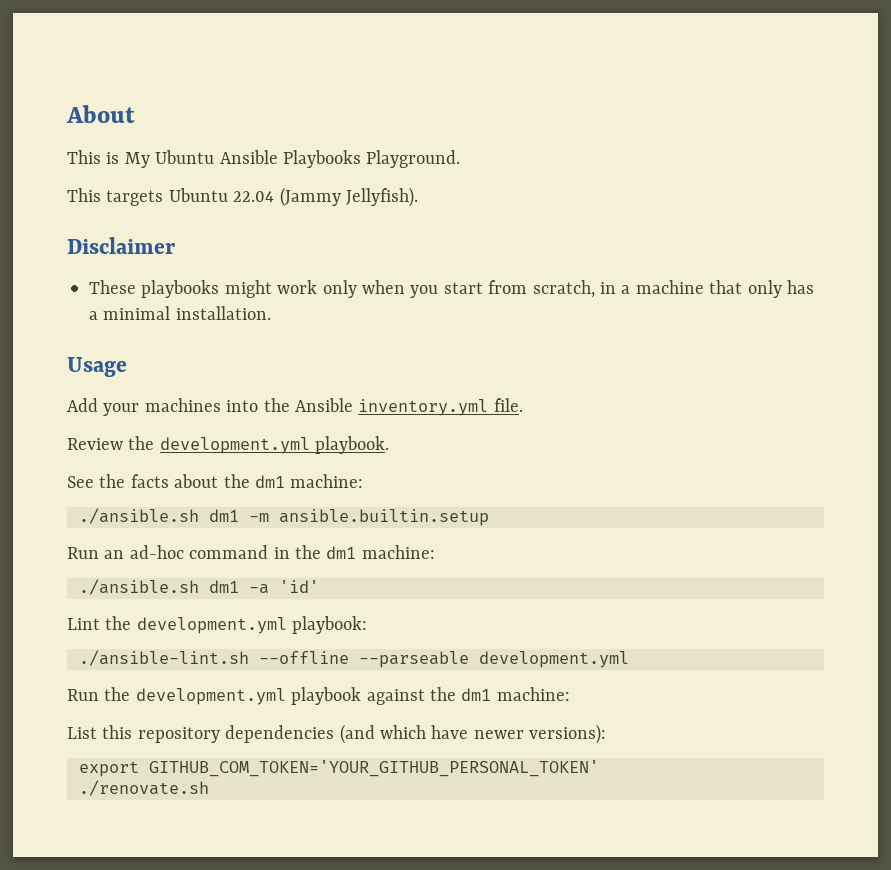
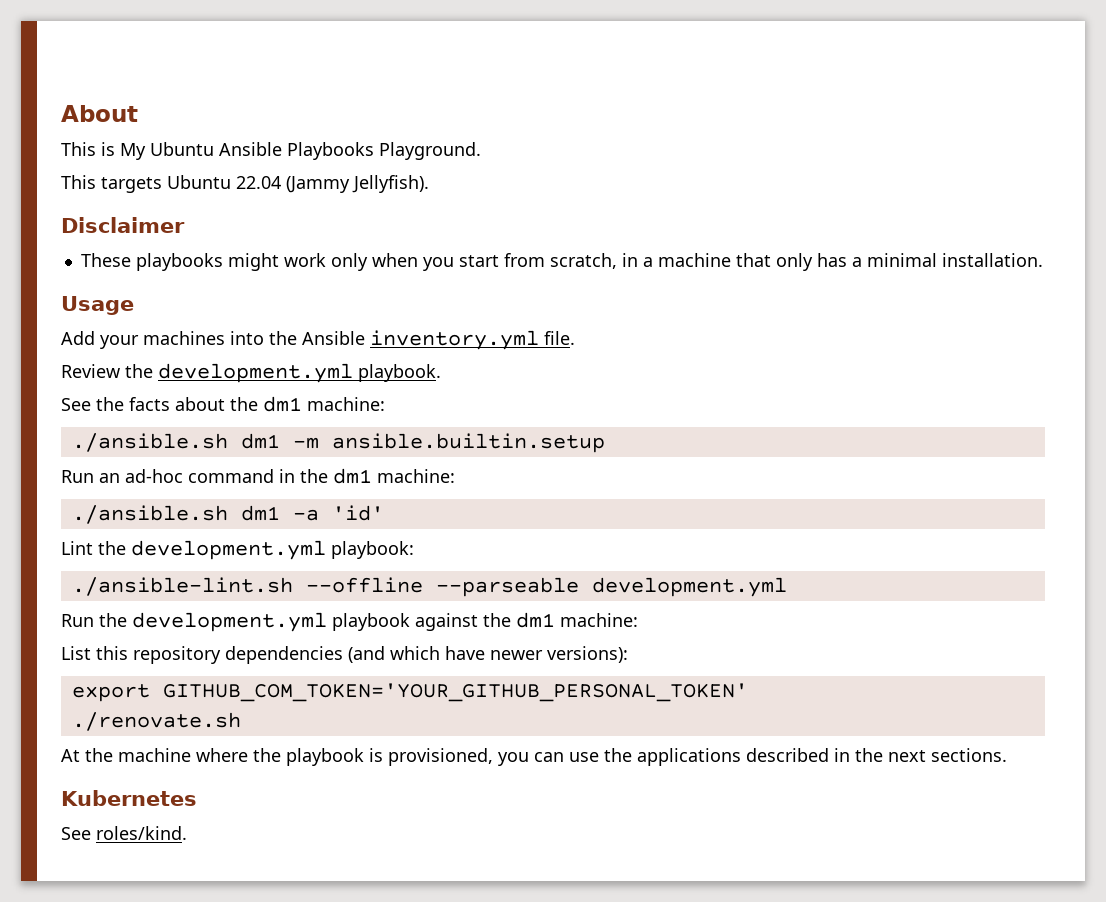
+ At the machine where the playbook is provisioned, you can use the applications described in the next sections.
+ Kubernetes
+ See roles/kind.

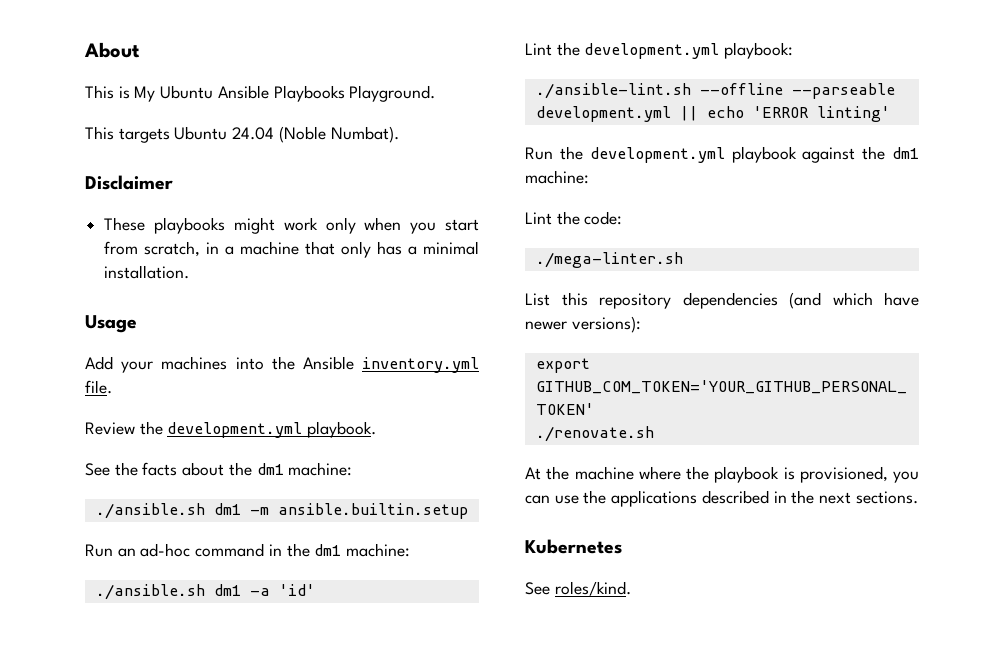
- This targets Ubuntu 22.04 (Jammy Jellyfish).
+ This targets Ubuntu 24.04 (Noble Numbat).
- ./ansible-lint.sh --offline --parseable development.yml
+ ./ansible-lint.sh --offline --parseable development.yml || echo 'ERROR linting'
+ Lint the code:
+ ./mega-linter.sh

